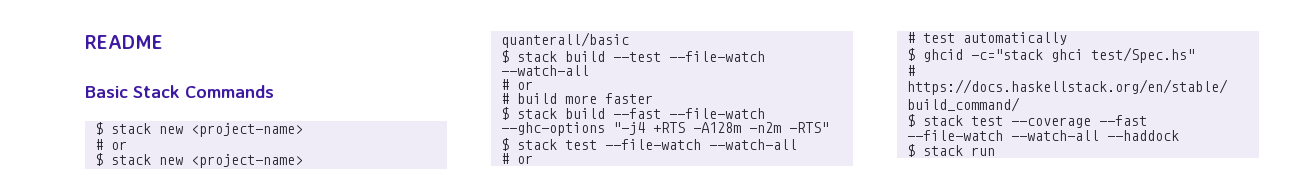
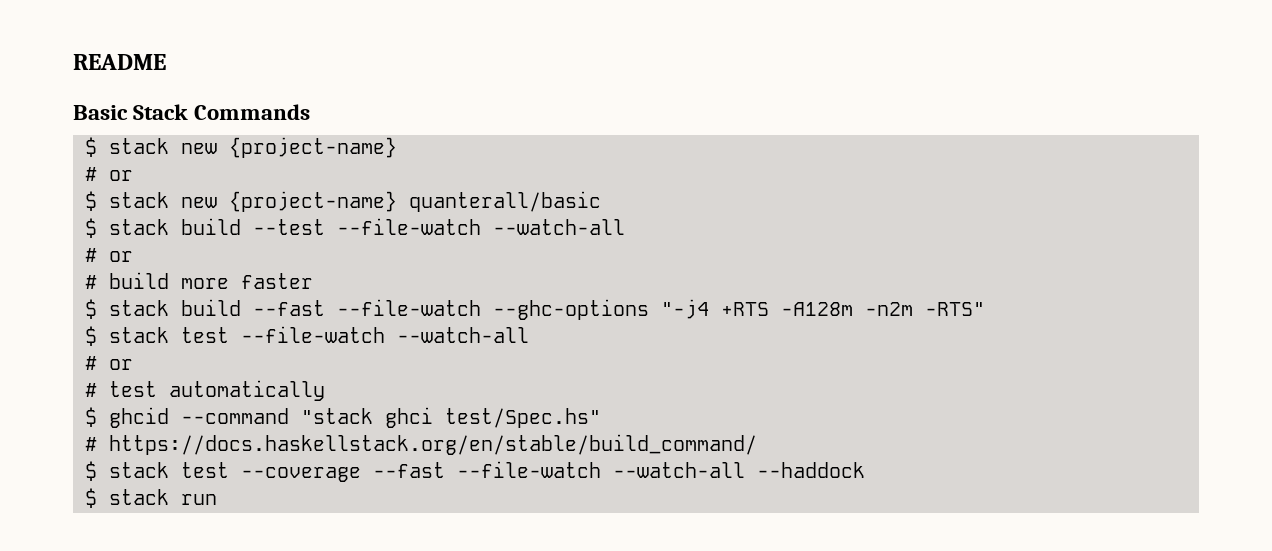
  Basic Stack Commands
- $ stack new <project-name>
+ $ stack new {project-name}
- $ stack new <project-name> quanterall/basic
+ $ stack new {project-name} quanterall/basic
- $ ghcid -c="stack ghci test/Spec.hs"
+ $ ghcid --command "stack ghci test/Spec.hs"

